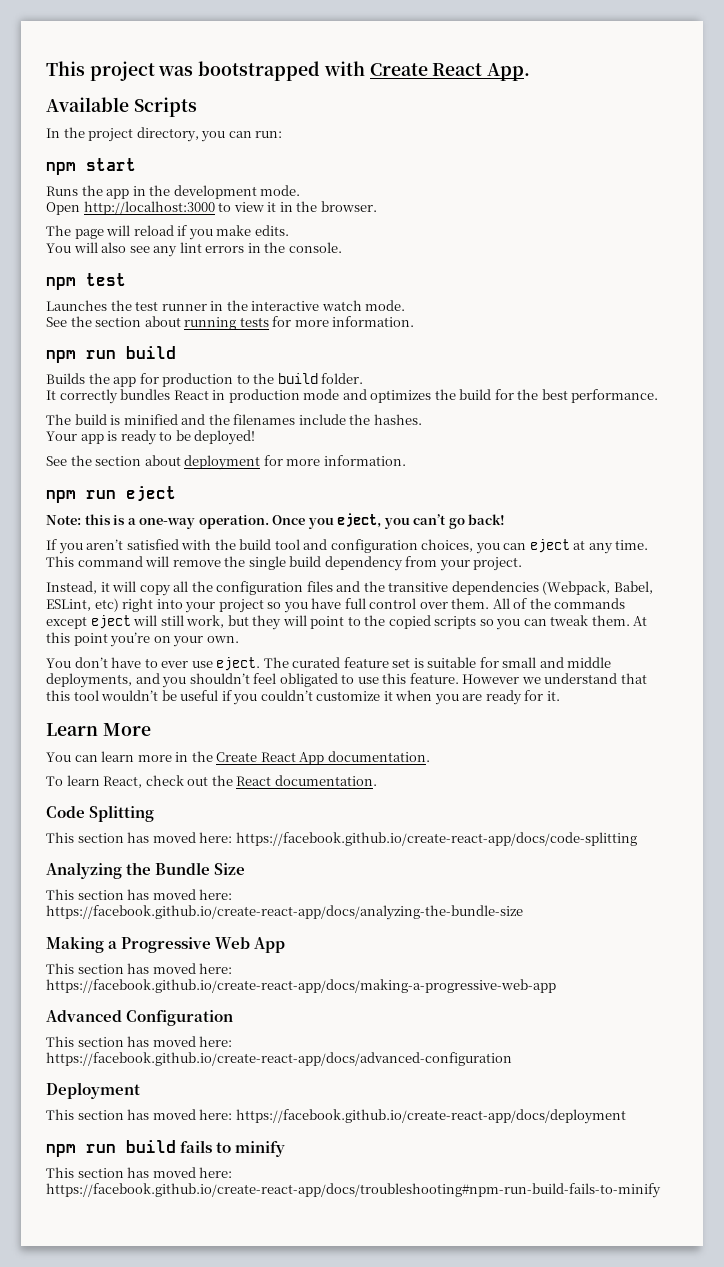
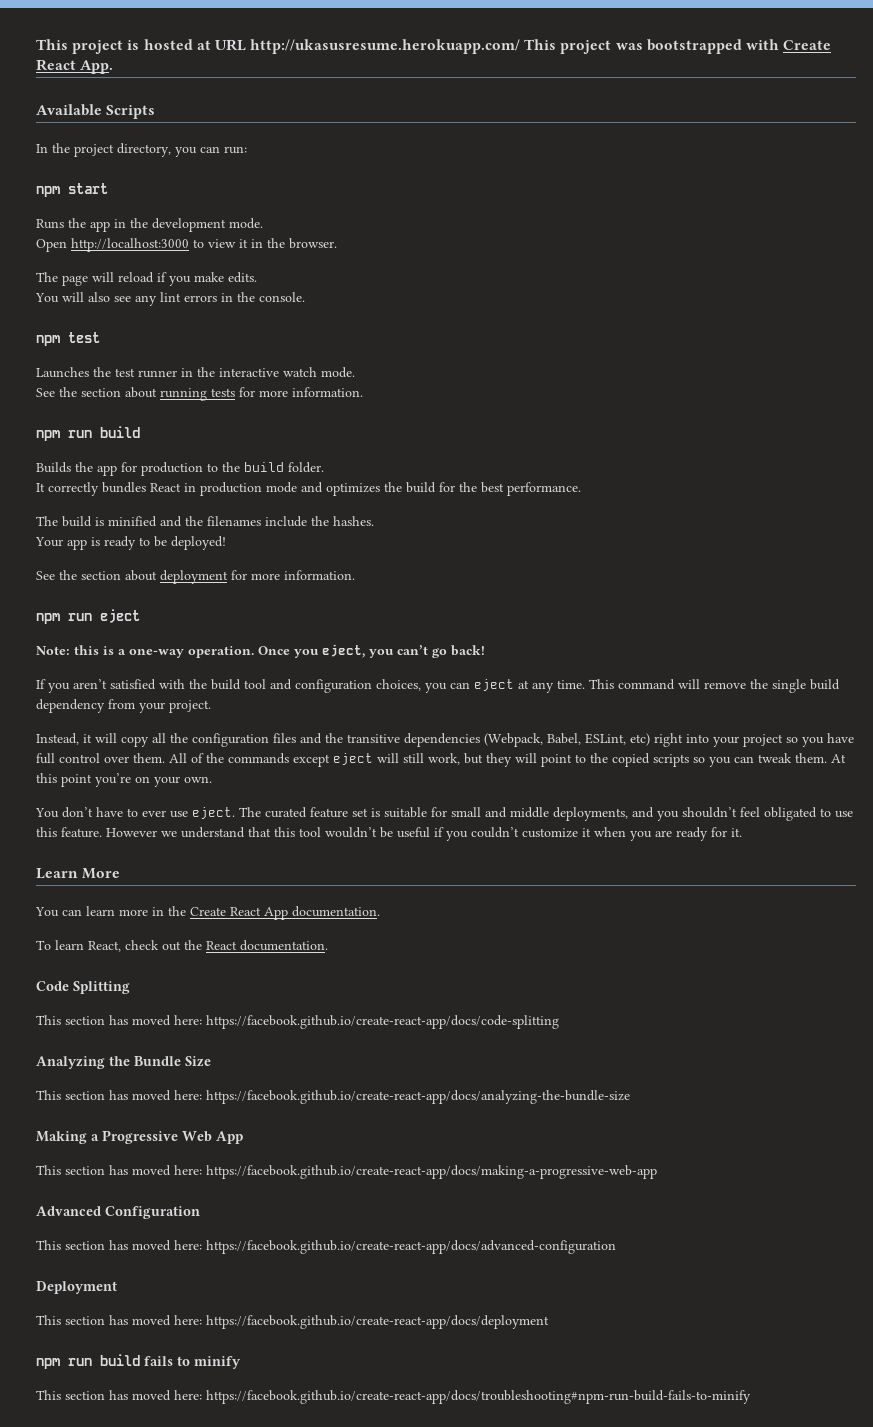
- This project was bootstrapped with Create React App.
+ This project is hosted at URL http://ukasusresume.herokuapp.com/ This project was bootstrapped with Create React App.

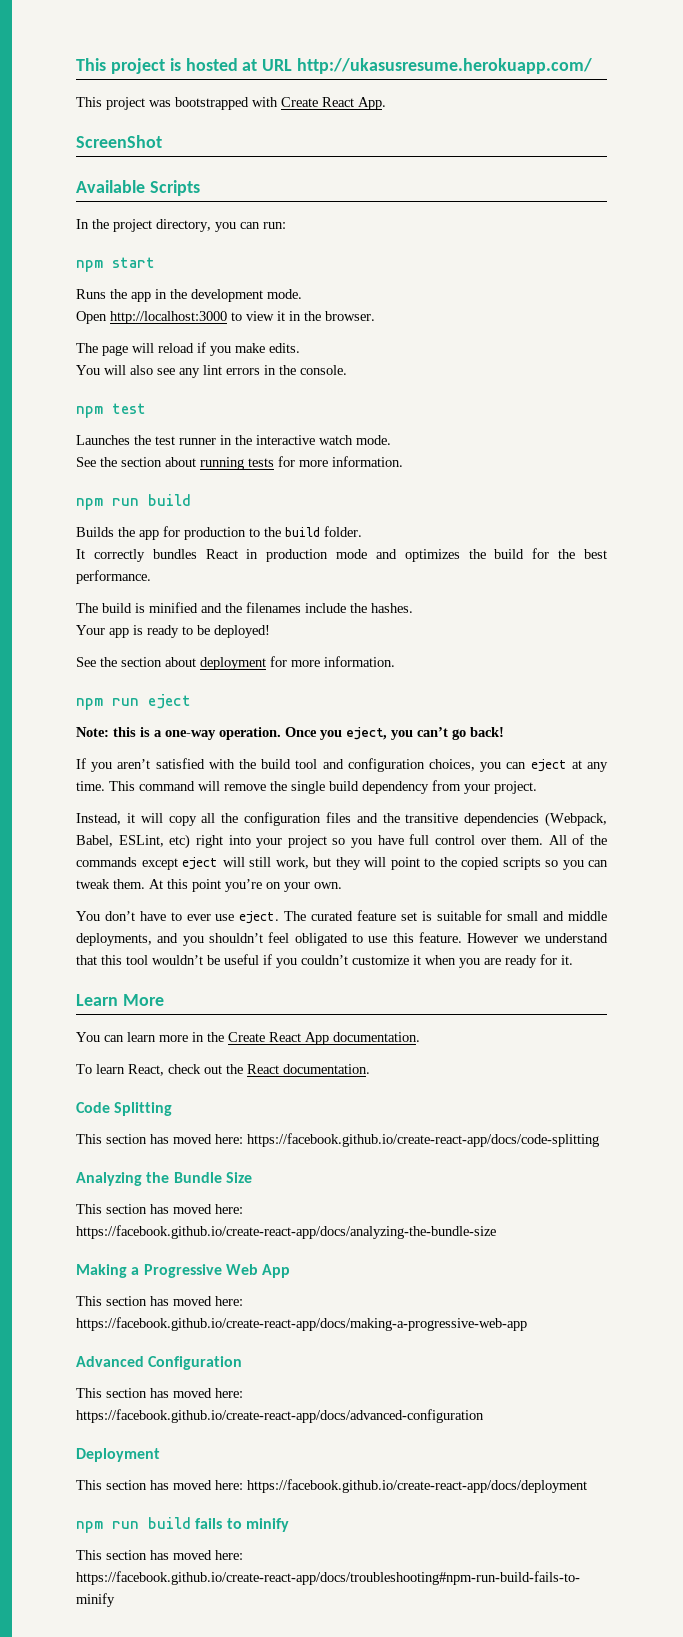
- This project is hosted at URL http://ukasusresume.herokuapp.com/ This project was bootstrapped with Create React App.
+ This project is hosted at URL http://ukasusresume.herokuapp.com/
+ This project was bootstrapped with Create React App.
+ ScreenShot

